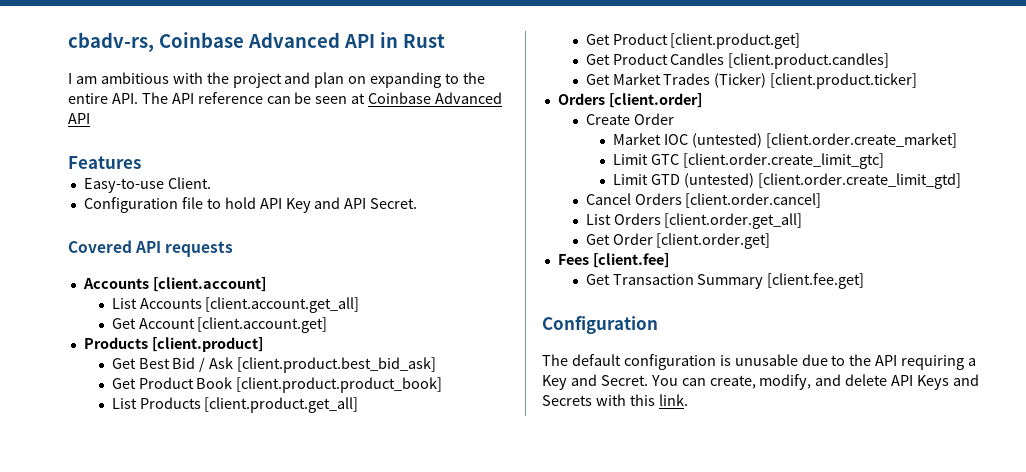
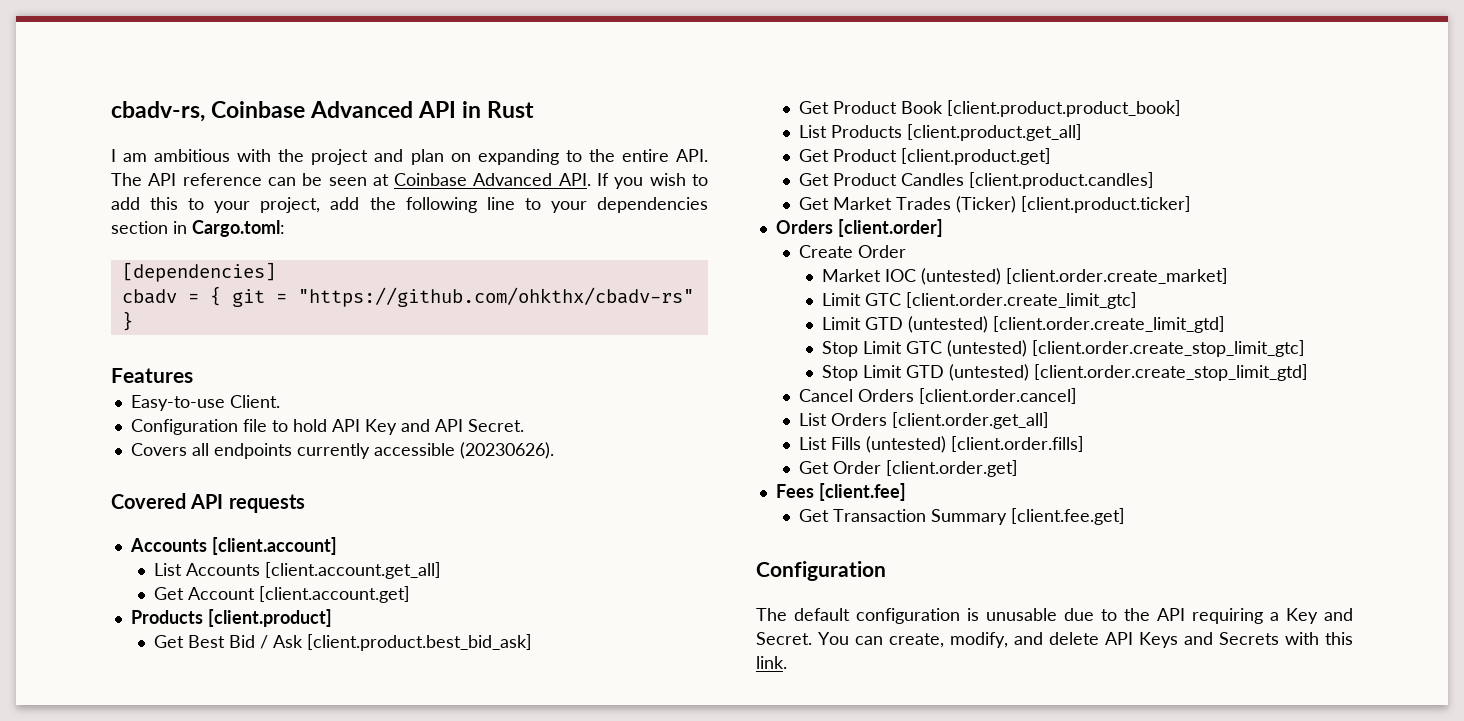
- I am ambitious with the project and plan on expanding to the entire API. The API reference can be seen at Coinbase Advanced API
+ I am ambitious with the project and plan on expanding to the entire API. The API reference can be seen at Coinbase Advanced API. If you wish to add this to your project, add the following line to your dependencies section in Cargo.toml:
+ [dependencies]
+ cbadv = { git = "https://github.com/ohkthx/cbadv-rs" }
+ Covers all endpoints currently accessible (20230626).
+ Stop Limit GTC (untested) [client.order.create_stop_limit_gtc]
+ Stop Limit GTD (untested) [client.order.create_stop_limit_gtd]
+ List Fills (untested) [client.order.fills]

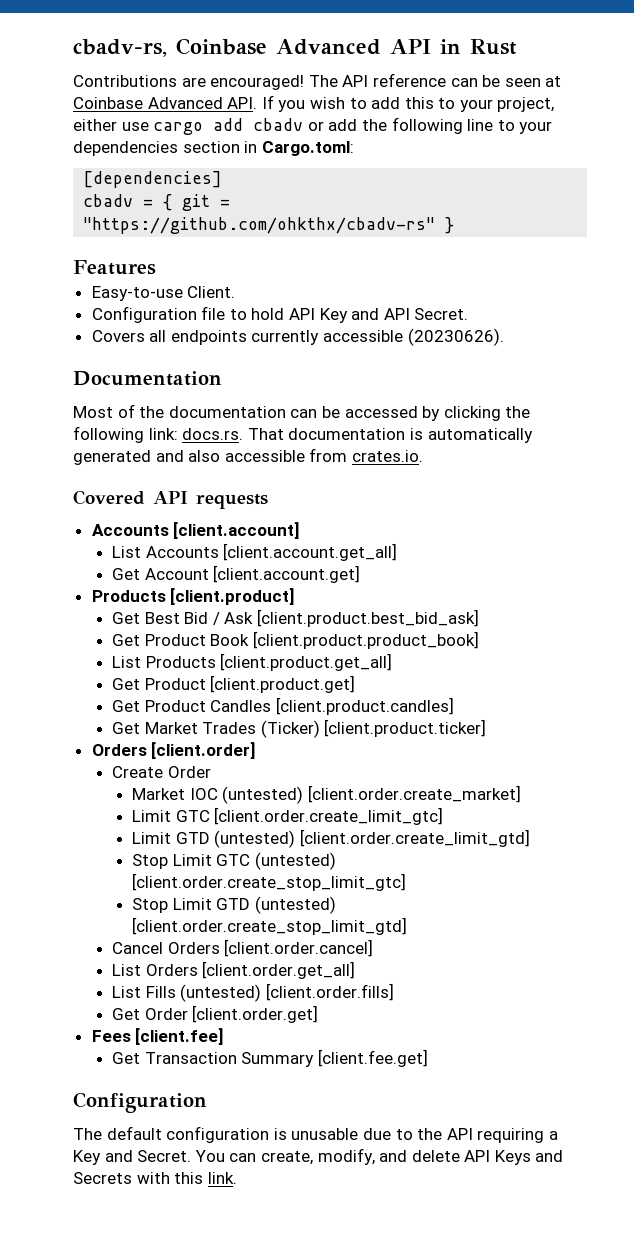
- I am ambitious with the project and plan on expanding to the entire API. The API reference can be seen at Coinbase Advanced API. If you wish to add this to your project, add the following line to your dependencies section in Cargo.toml:
+ Contributions are encouraged! The API reference can be seen at Coinbase Advanced API. If you wish to add this to your project, either use cargo add cbadv or add the following line to your dependencies section in Cargo.toml:
+ Documentation
+ Most of the documentation can be accessed by clicking the following link: docs.rs. That documentation is automatically generated and also accessible from crates.io.

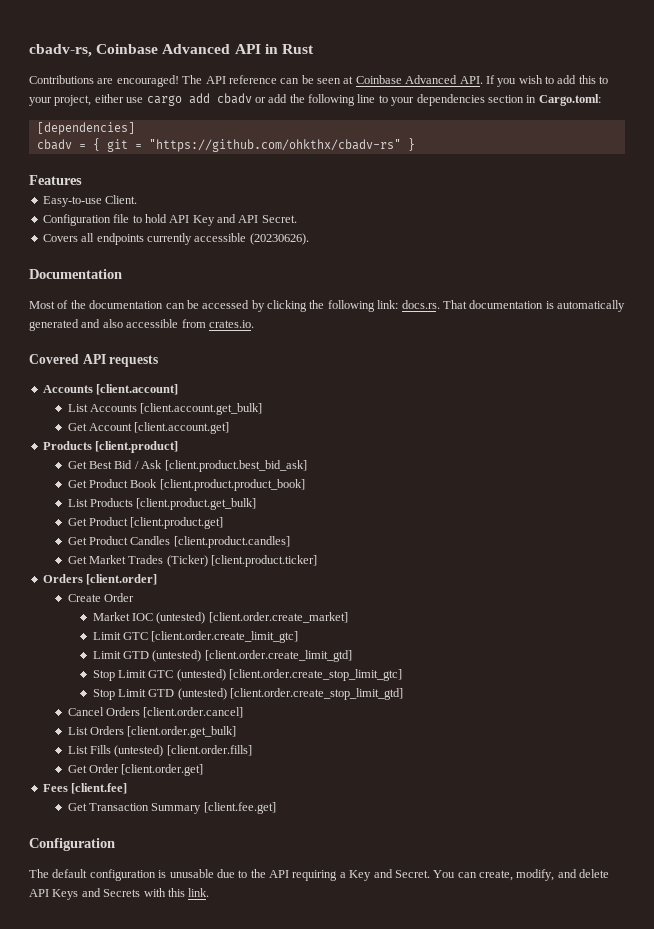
- List Accounts [client.account.get_all]
+ List Accounts [client.account.get_bulk]
- List Products [client.product.get_all]
+ List Products [client.product.get_bulk]
- List Orders [client.order.get_all]
+ List Orders [client.order.get_bulk]

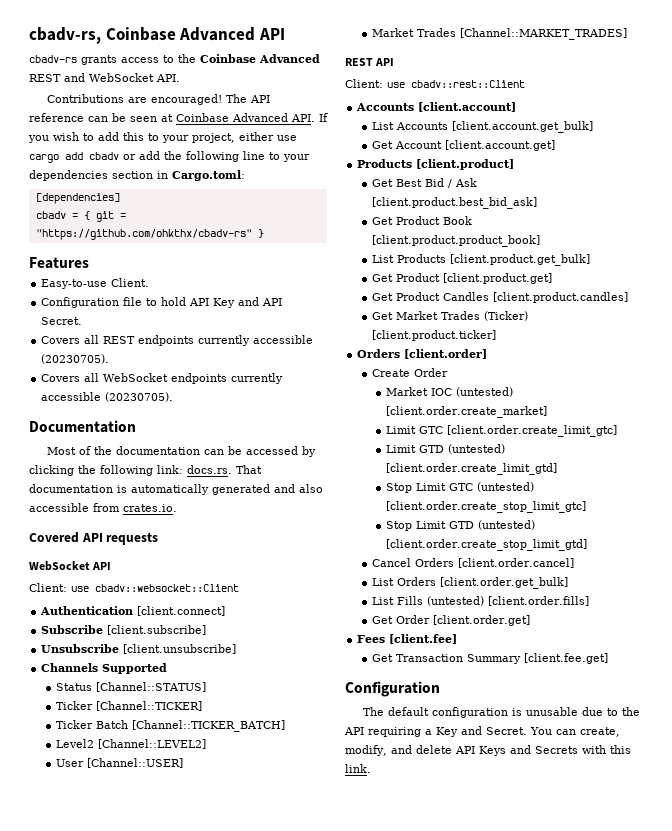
- cbadv-rs, Coinbase Advanced API in Rust
+ cbadv-rs, Coinbase Advanced API
+ cbadv-rs grants access to the Coinbase Advanced REST and WebSocket API.
- Covers all endpoints currently accessible (20230626).
+ Covers all REST endpoints currently accessible (20230705).
+ Covers all WebSocket endpoints currently accessible (20230705).
+ WebSocket API
+ Client: use cbadv::websocket::Client
+ Authentication [client.connect]
+ Subscribe [client.subscribe]
+ Unsubscribe [client.unsubscribe]
+ Channels Supported
+ Status [Channel::STATUS]
+ Ticker [Channel::TICKER]
+ Ticker Batch [Channel::TICKER_BATCH]
+ Level2 [Channel::LEVEL2]
+ User [Channel::USER]
+ Market Trades [Channel::MARKET_TRADES]
+ REST API
+ Client: use cbadv::rest::Client

